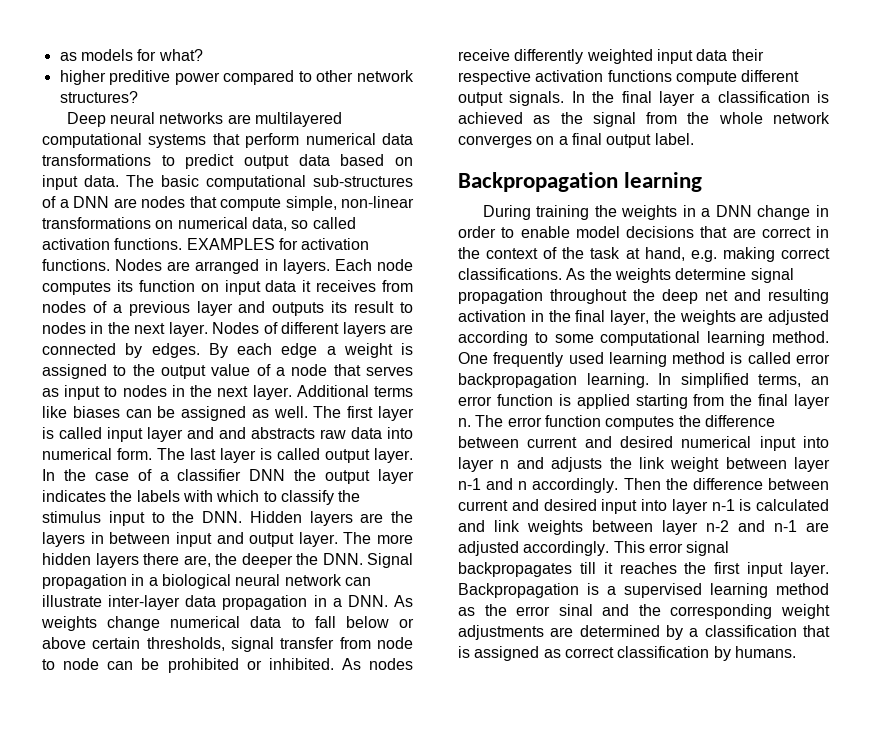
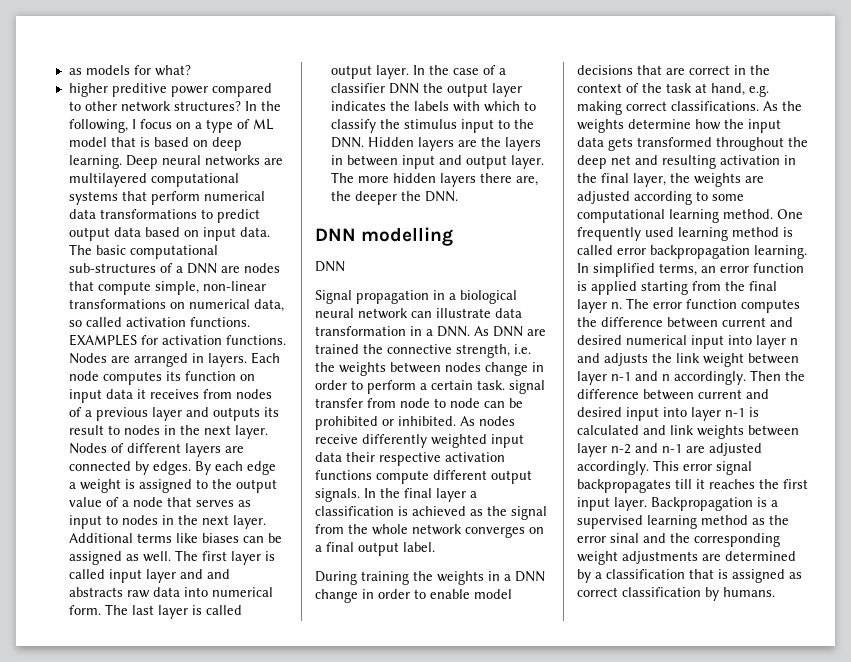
- higher preditive power compared to other network structures?
- Deep neural networks are multilayered computational systems that perform numerical data transformations to predict output data based on input data.
+ higher preditive power compared to other network structures? In the following, I focus on a type of ML model that is based on deep learning. Deep neural networks are multilayered computational systems that perform numerical data transformations to predict output data based on input data.
- The more hidden layers there are, the deeper the DNN. Signal propagation in a biological neural network can illustrate inter-layer data propagation in a DNN. As weights change numerical data to fall below or above certain thresholds, signal transfer from node to node can be prohibited or inhibited.
+ The more hidden layers there are, the deeper the DNN.
+ DNN modelling
+ DNN
+ Signal propagation in a biological neural network can illustrate data transformation in a DNN. As DNN are trained the connective strength, i.e. the weights between nodes change in order to perform a certain task. signal transfer from node to node can be prohibited or inhibited.
- Backpropagation learning
- As the weights determine signal propagation throughout the deep net and resulting activation in the final layer, the weights are adjusted according to some computational learning method.
+ As the weights determine how the input data gets transformed throughout the deep net and resulting activation in the final layer, the weights are adjusted according to some computational learning method.

